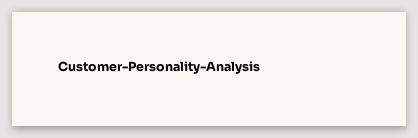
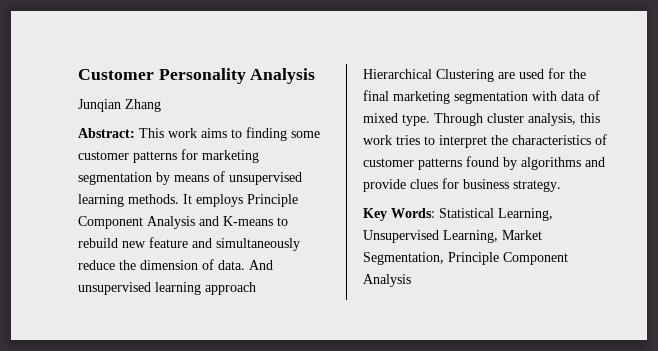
- Customer-Personality-Analysis
+ Customer Personality Analysis
+ Junqian Zhang
+ Abstract: This work aims to finding some customer patterns for marketing segmentation by means of unsupervised learning methods. It employs Principle Component Analysis and K-means to rebuild new feature and simultaneously reduce the dimension of data. And unsupervised learning approach Hierarchical Clustering are used for the final marketing segmentation with data of mixed type. Through cluster analysis, this work tries to interpret the characteristics of customer patterns found by algorithms and provide clues for business strategy.
+ Key Words: Statistical Learning, Unsupervised Learning, Market Segmentation, Principle Component Analysis

